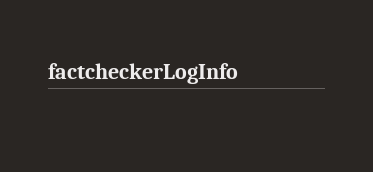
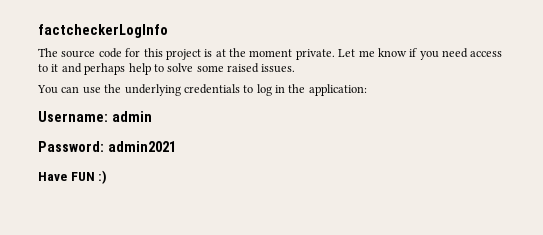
+ The source code for this project is at the moment private. Let me know if you need access to it and perhaps help to solve some raised issues.
+ You can use the underlying credentials to log in the application:
+ Username: admin
+ Password: admin2021
+ Have FUN :)

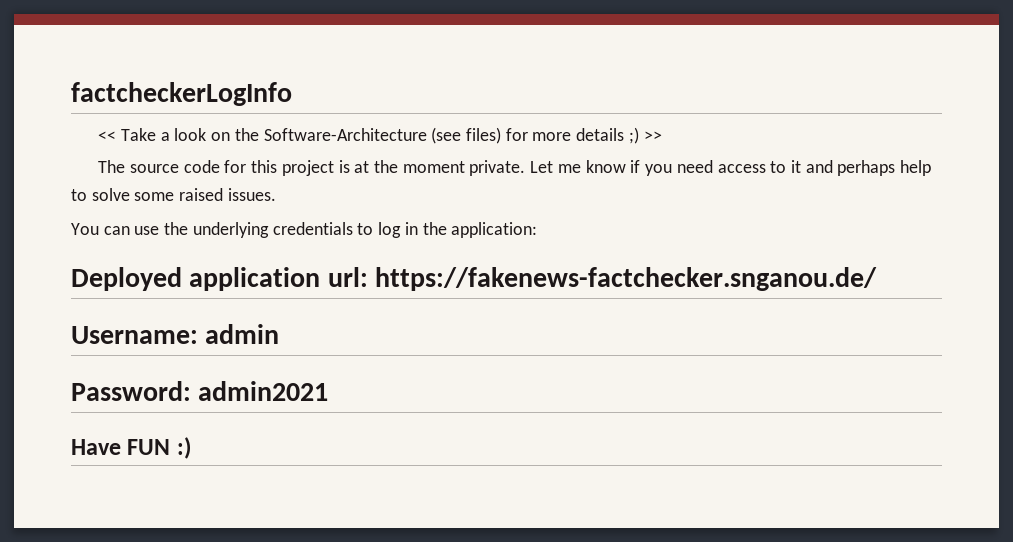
+ << Take a look on the Software-Architecture (see files) for more details ;) >>
+ Deployed application url: https://fakenews-factchecker.snganou.de/

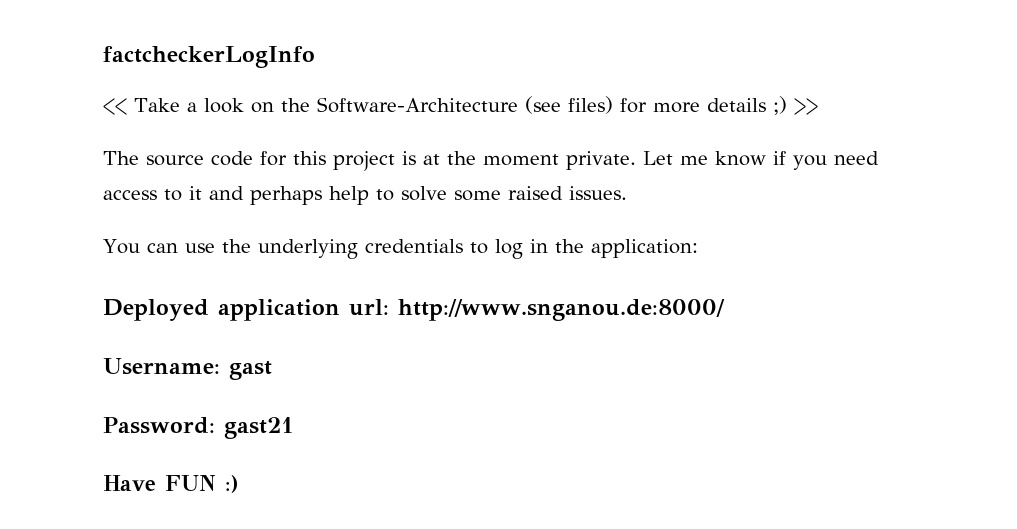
- Deployed application url: https://fakenews-factchecker.snganou.de/
+ Deployed application url: http://www.snganou.de:8000/
- Username: admin
+ Username: gast
- Password: admin2021
+ Password: gast21

